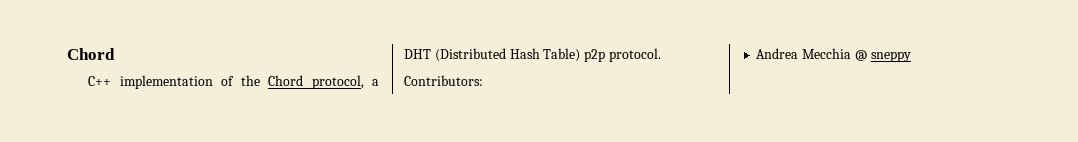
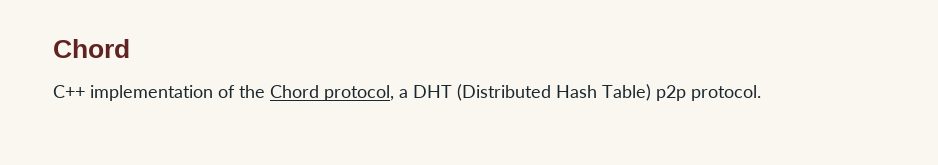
- Contributors:
- Andrea Mecchia @ sneppy

